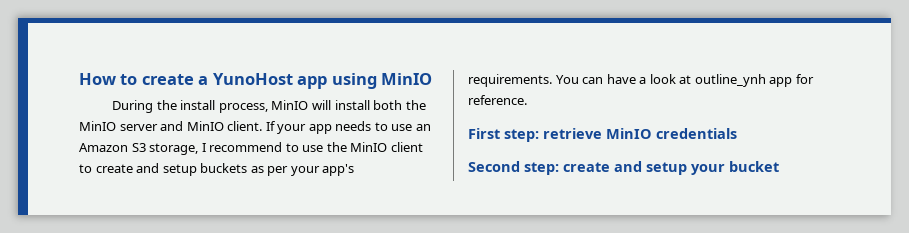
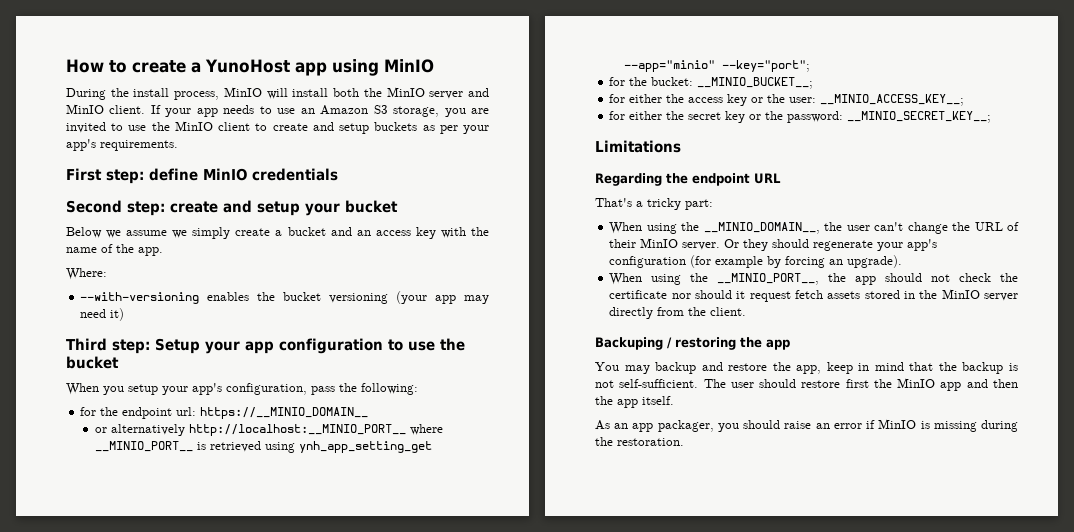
- If your app needs to use an Amazon S3 storage, I recommend to use the MinIO client to create and setup buckets as per your app's requirements. You can have a look at outline_ynh app for reference.
+ If your app needs to use an Amazon S3 storage, you are invited to use the MinIO client to create and setup buckets as per your app's requirements.
- First step: retrieve MinIO credentials
+ First step: define MinIO credentials
+ Below we assume we simply create a bucket and an access key with the name of the app.
+ Where:
+ --with-versioning enables the bucket versioning (your app may need it)
+ Third step: Setup your app configuration to use the bucket
+ When you setup your app's configuration, pass the following:
+ for the endpoint url: https://__MINIO_DOMAIN__
+ or alternatively http://localhost:__MINIO_PORT__ where __MINIO_PORT__ is retrieved using ynh_app_setting_get --app="minio" --key="port";
+ for the bucket: __MINIO_BUCKET__;
+ for either the access key or the user: __MINIO_ACCESS_KEY__;
+ for either the secret key or the password: __MINIO_SECRET_KEY__;
+ Limitations
+ Regarding the endpoint URL
+ That's a tricky part:
+ When using the __MINIO_DOMAIN__, the user can't change the URL of their MinIO server. Or they should regenerate your app's configuration (for example by forcing an upgrade).
+ When using the __MINIO_PORT__, the app should not check the certificate nor should it request fetch assets stored in the MinIO server directly from the client.
+ Backuping / restoring the app
+ You may backup and restore the app, keep in mind that the backup is not self-sufficient. The user should restore first the MinIO app and then the app itself.
+ As an app packager, you should raise an error if MinIO is missing during the restoration.

